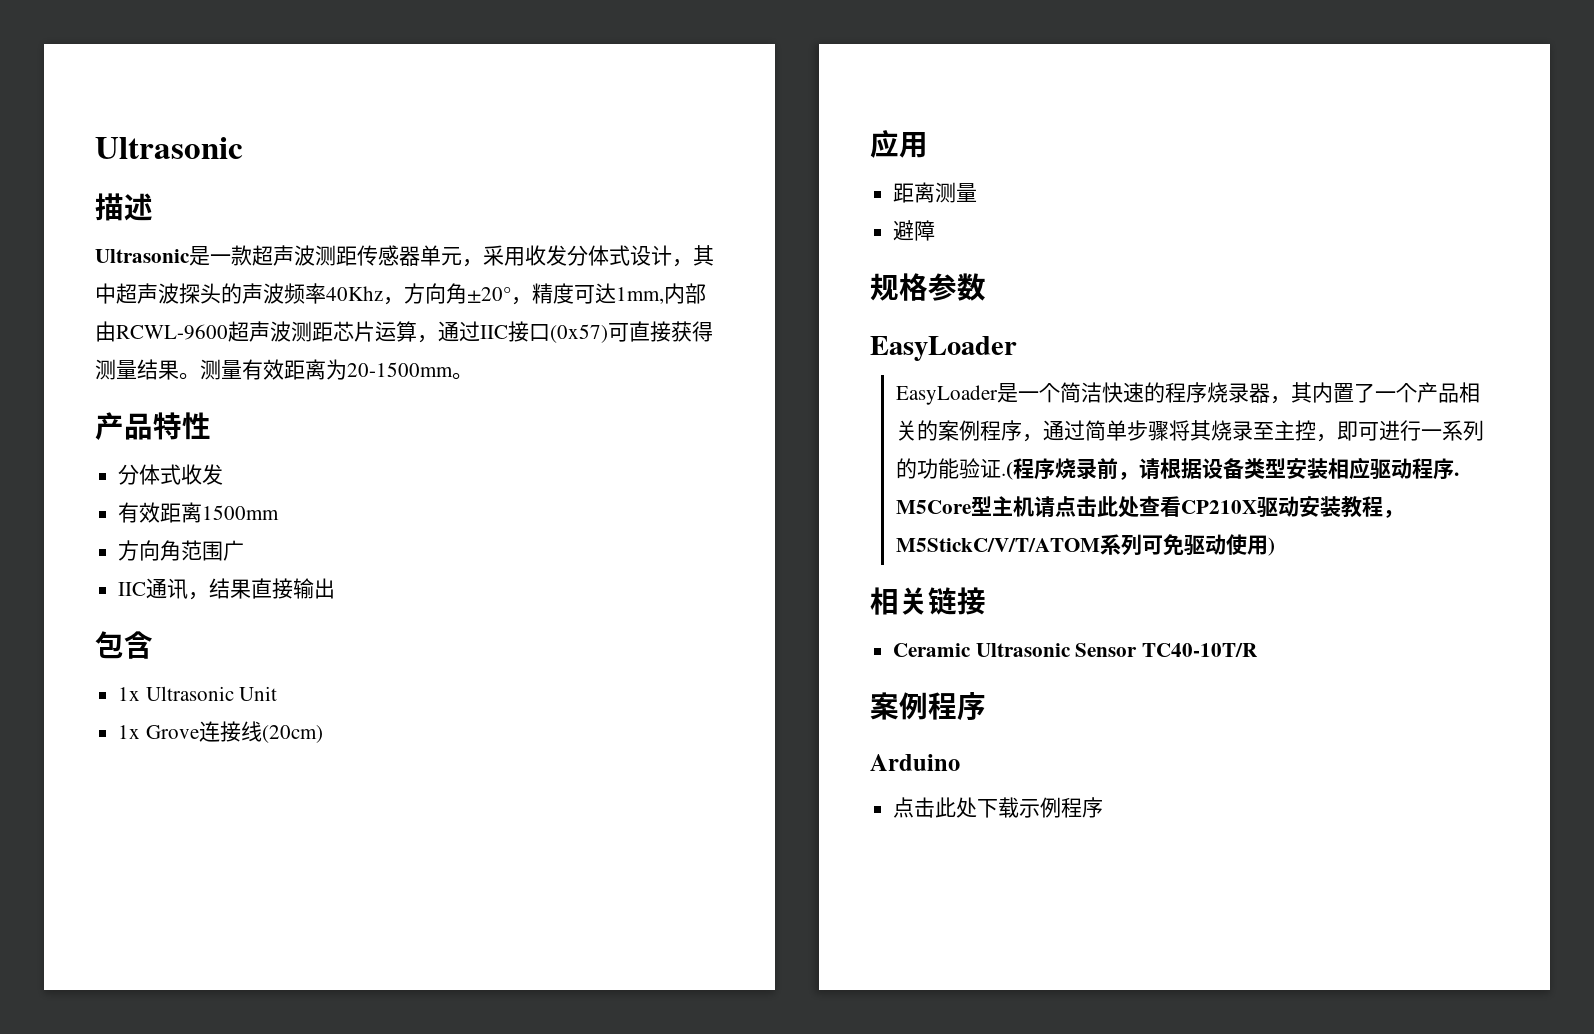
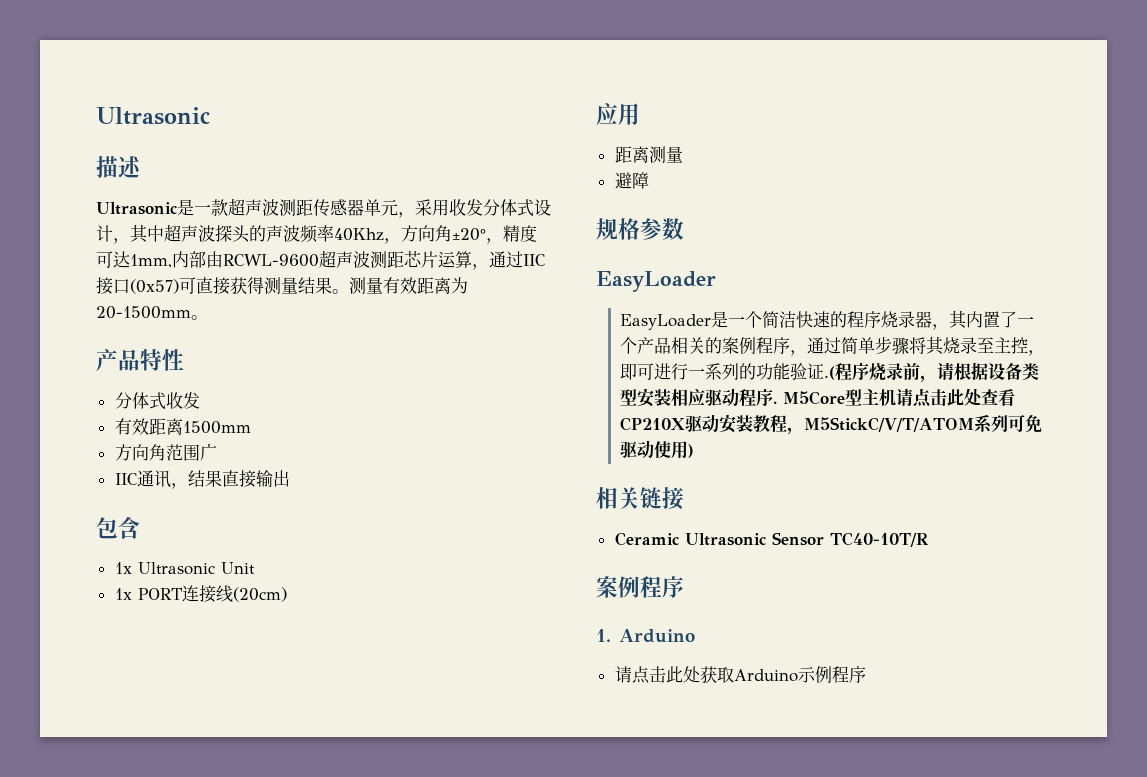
- 1x Grove连接线(20cm)
+ 1x PORT连接线(20cm)
- Arduino
+ 1. Arduino
- 点击此处下载示例程序
+ 请点击此处获取Arduino示例程序

